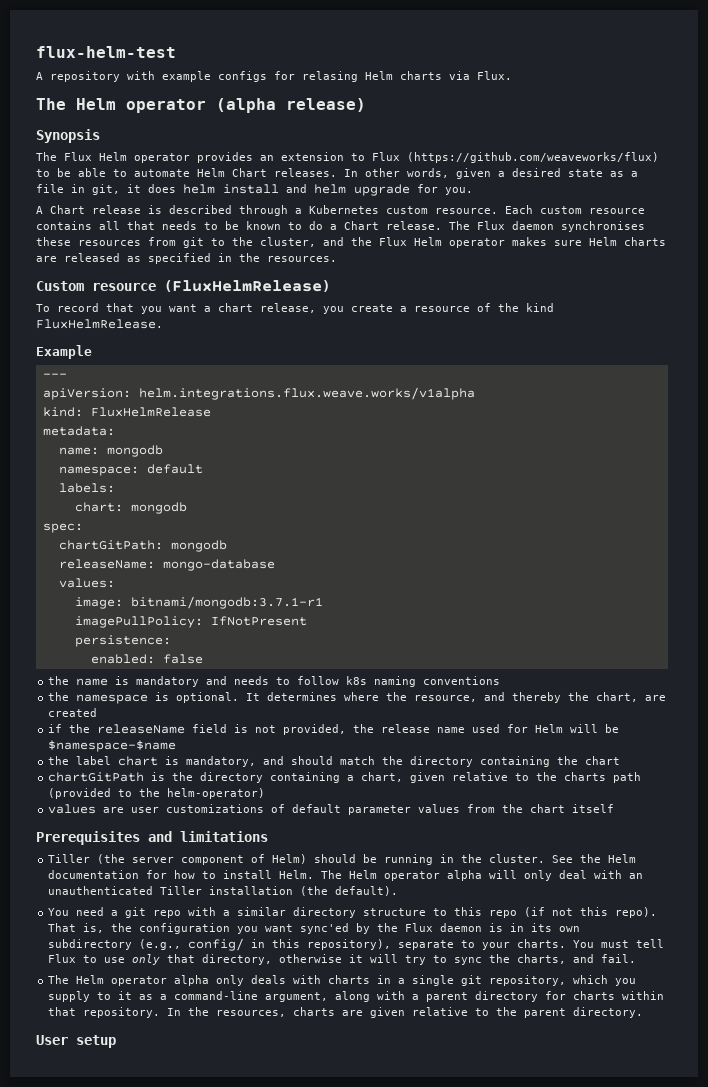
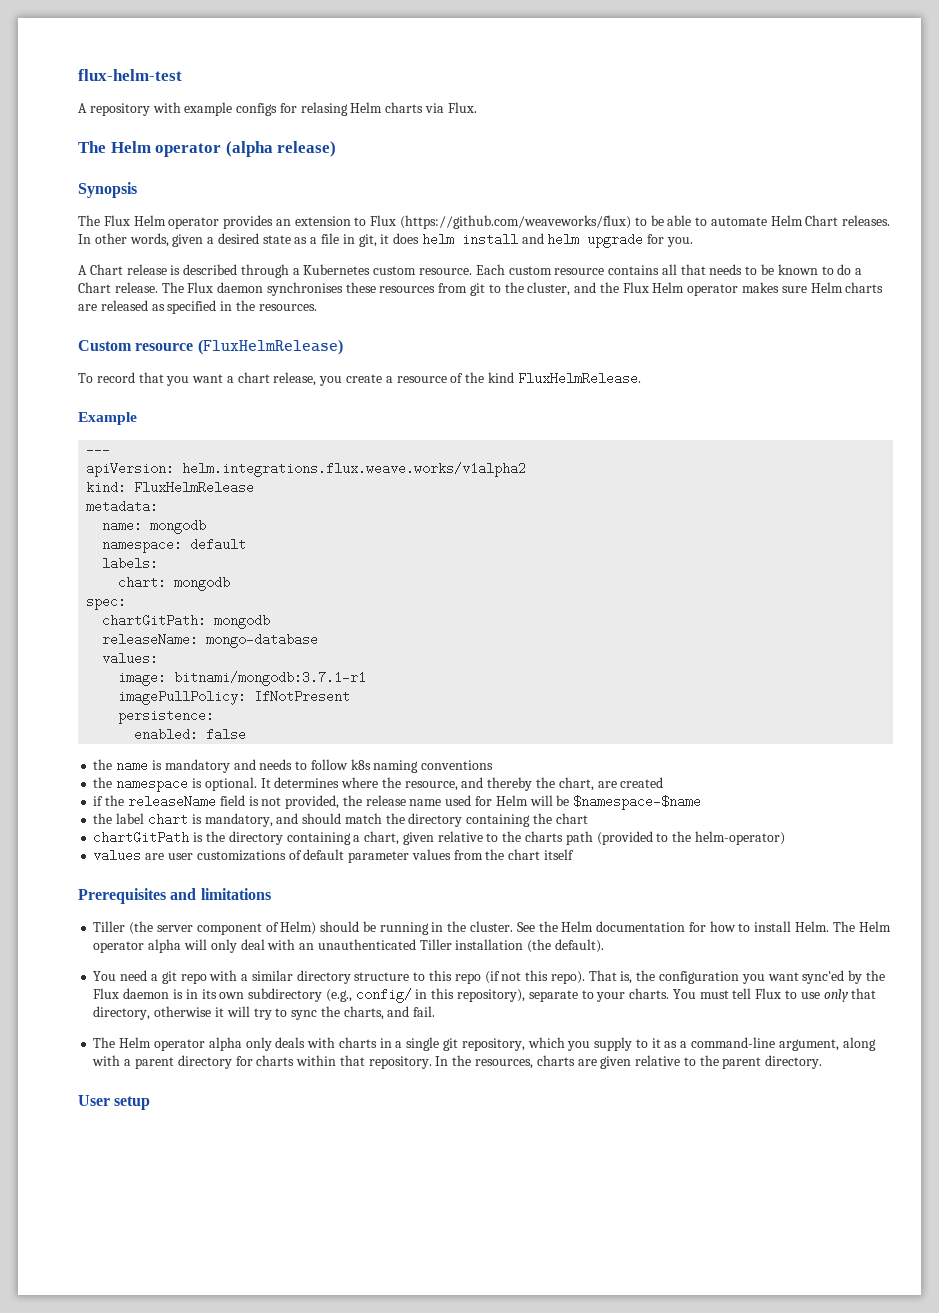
- apiVersion: helm.integrations.flux.weave.works/v1alpha
+ apiVersion: helm.integrations.flux.weave.works/v1alpha2

